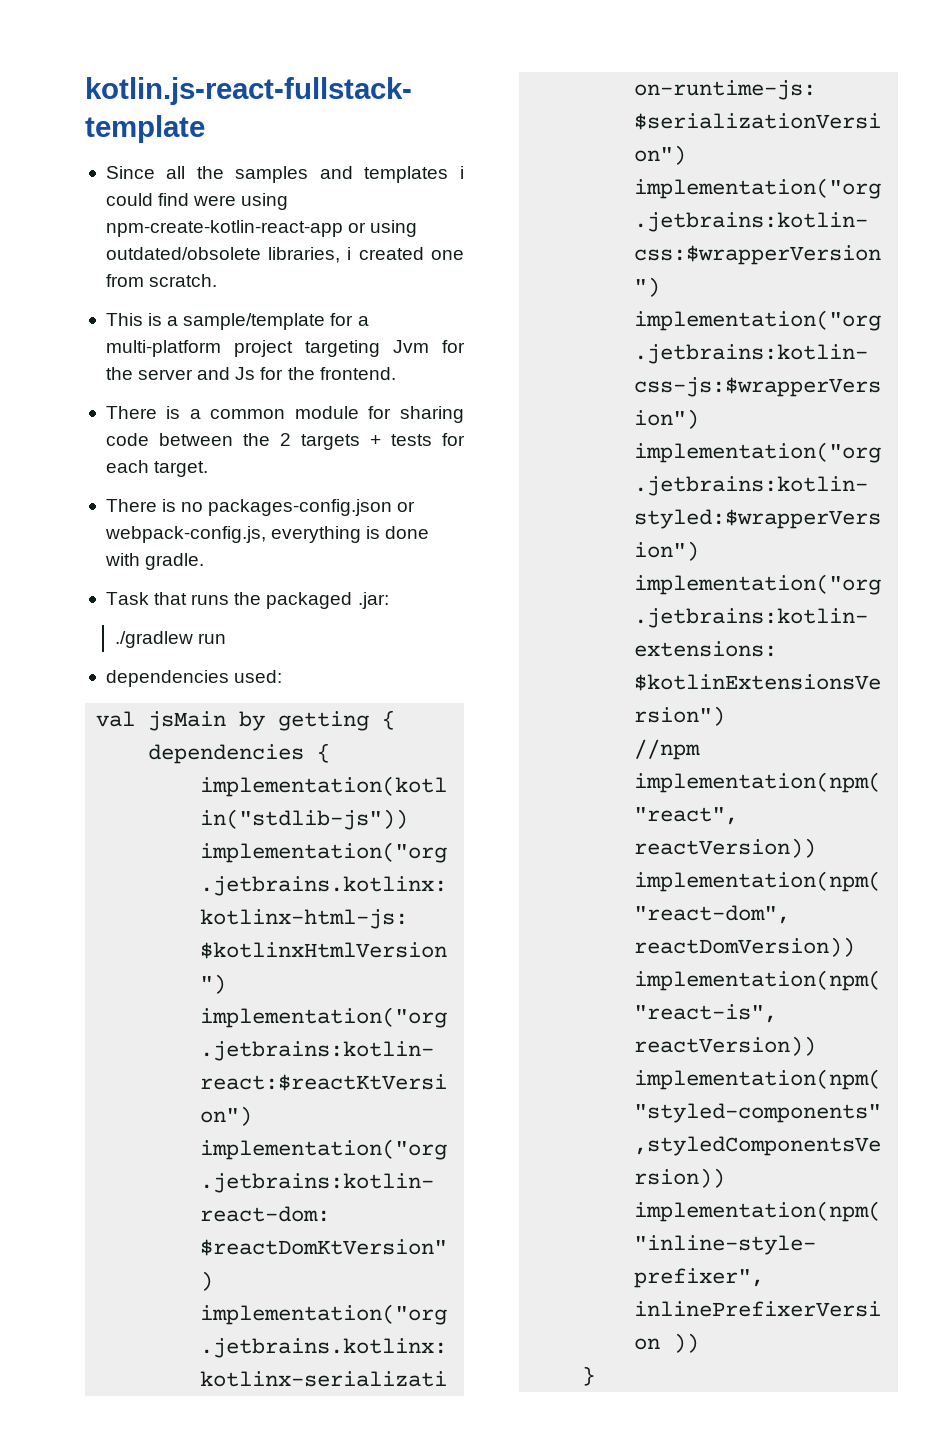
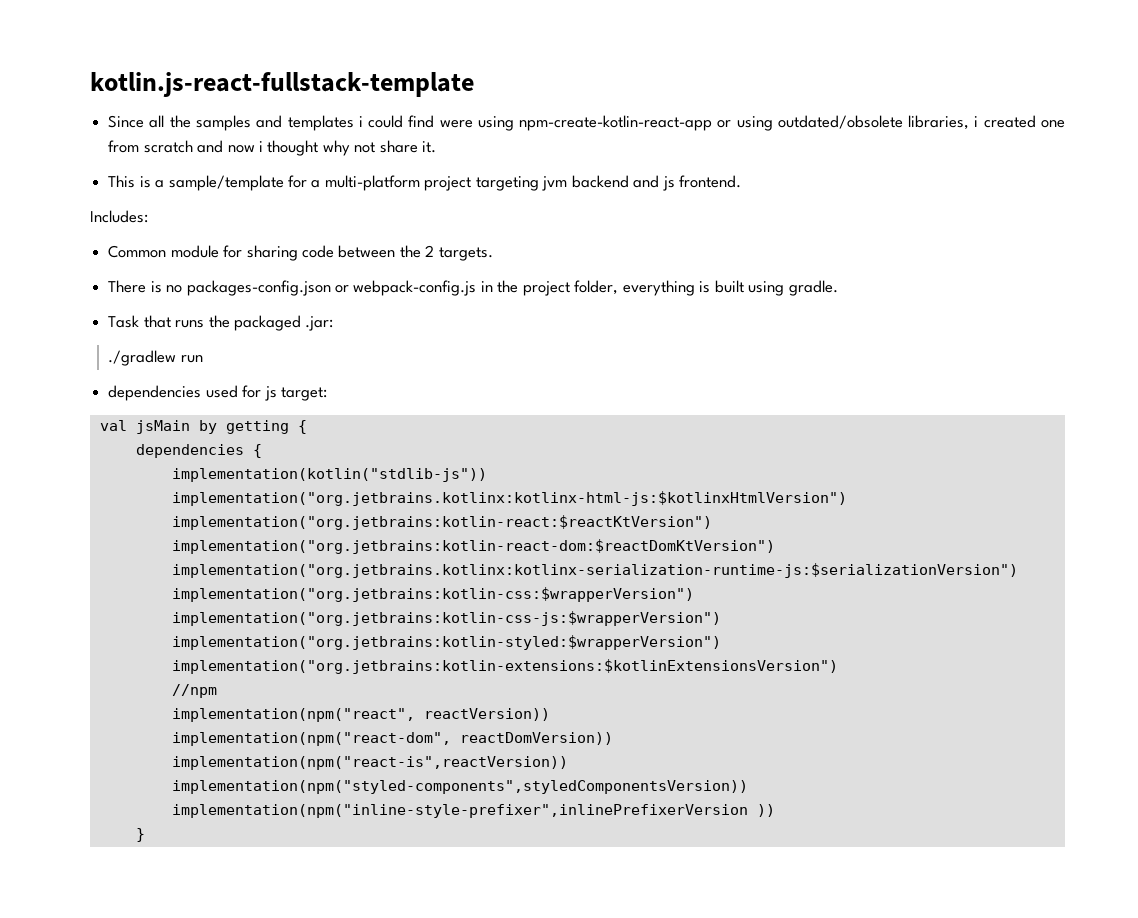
- Since all the samples and templates i could find were using npm-create-kotlin-react-app or using outdated/obsolete libraries, i created one from scratch.
+ Since all the samples and templates i could find were using npm-create-kotlin-react-app or using outdated/obsolete libraries, i created one from scratch and now i thought why not share it.
- This is a sample/template for a multi-platform project targeting Jvm for the server and Js for the frontend.
- There is a common module for sharing code between the 2 targets + tests for each target.
+ This is a sample/template for a multi-platform project targeting jvm backend and js frontend.
+ Includes:
+ Common module for sharing code between the 2 targets.
- There is no packages-config.json or webpack-config.js, everything is done with gradle.
+ There is no packages-config.json or webpack-config.js in the project folder, everything is built using gradle.
- dependencies used:
+ dependencies used for js target:

